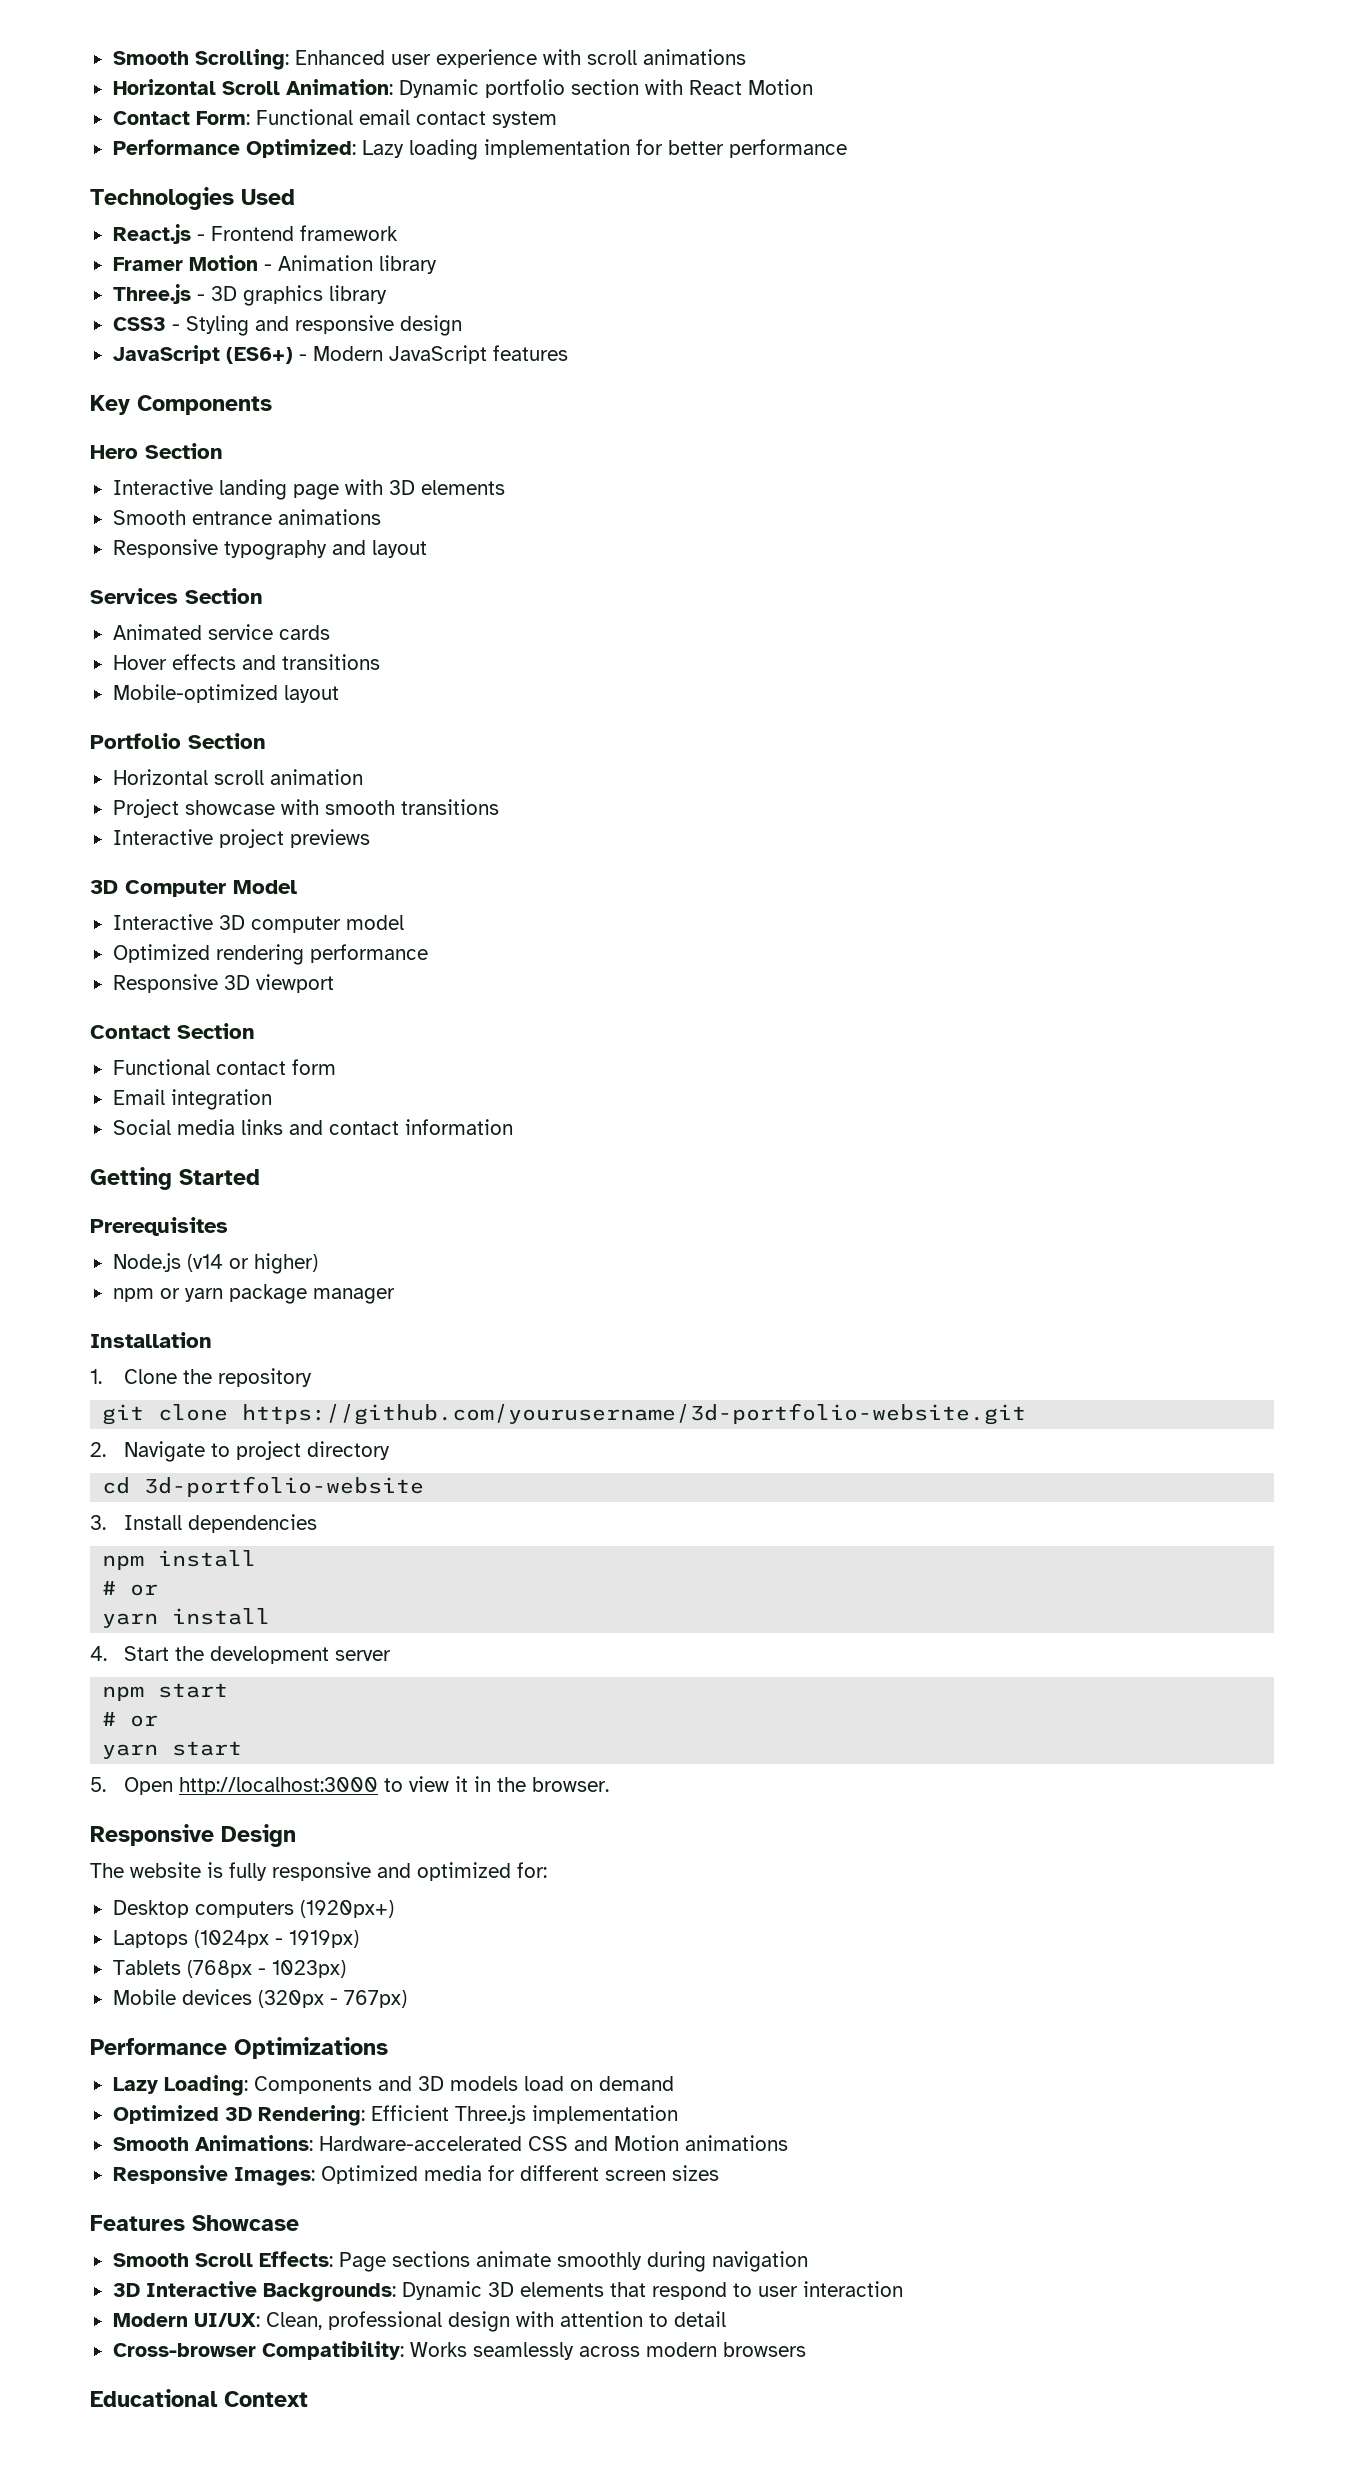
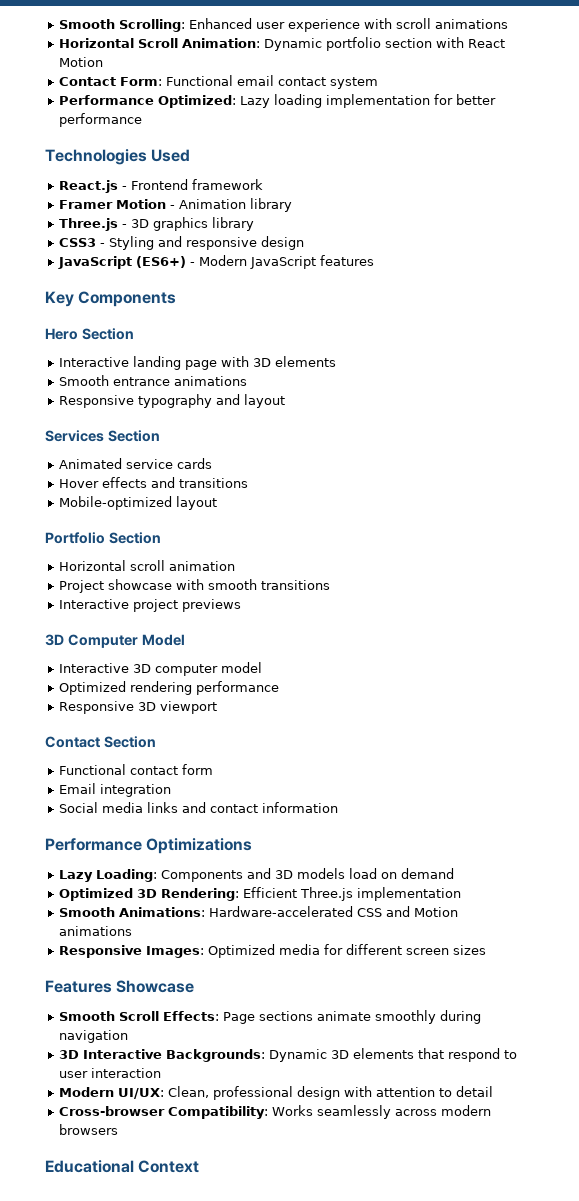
- Getting Started
- Prerequisites
- Node.js (v14 or higher)
- npm or yarn package manager
- Installation
- 1. Clone the repository
- git clone https://github.com/yourusername/3d-portfolio-website.git
- 2. Navigate to project directory
- cd 3d-portfolio-website
- 3. Install dependencies
- npm install
- # or
- yarn install
- 4. Start the development server
- npm start
- # or
- yarn start
- 5. Open http://localhost:3000 to view it in the browser.
- Responsive Design
- The website is fully responsive and optimized for:
- Desktop computers (1920px+)
- Laptops (1024px - 1919px)
- Tablets (768px - 1023px)
- Mobile devices (320px - 767px)

